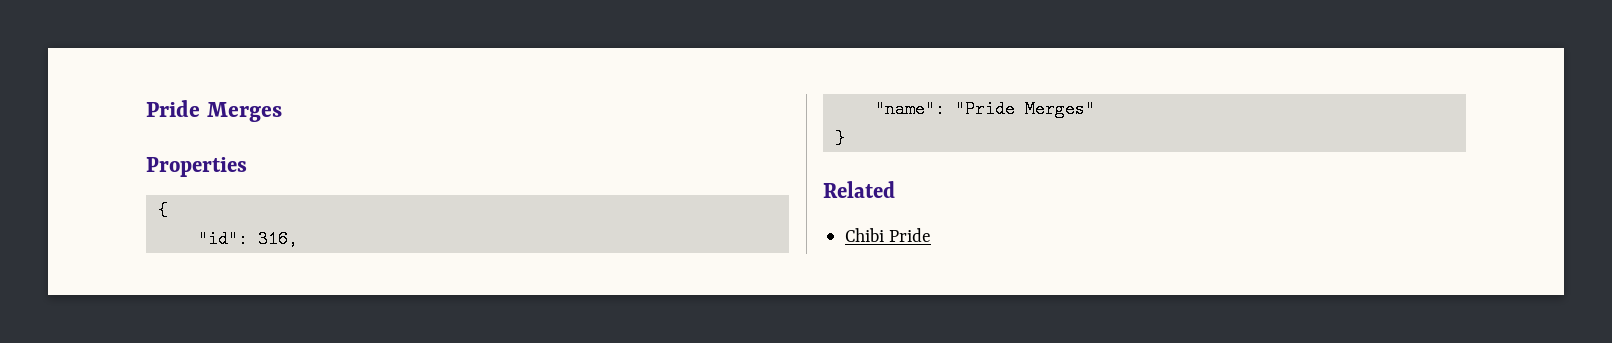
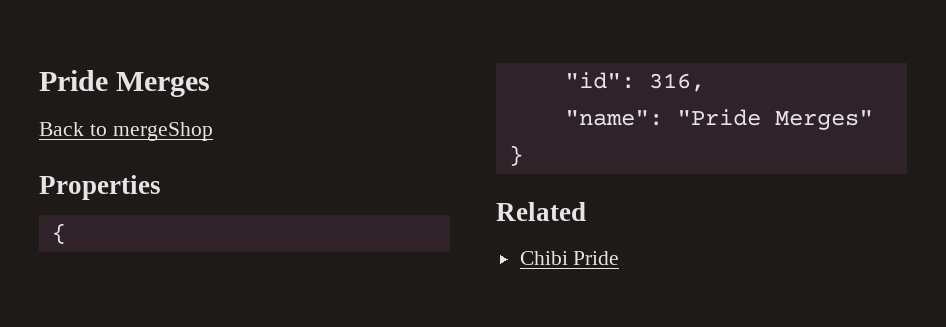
+ Back to mergeShop

